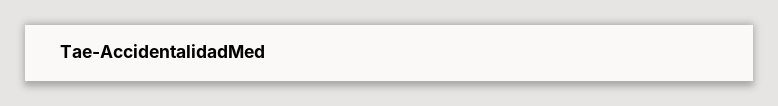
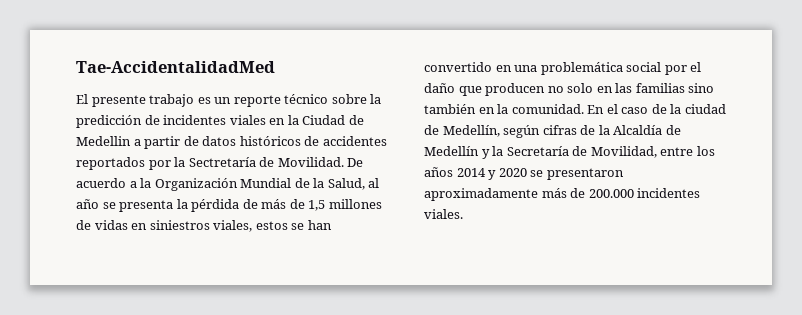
+ El presente trabajo es un reporte técnico sobre la predicción de incidentes viales en la Ciudad de Medellin a partir de datos históricos de accidentes reportados por la Sectretaría de Movilidad. De acuerdo a la Organización Mundial de la Salud, al año se presenta la pérdida de más de 1,5 millones de vidas en siniestros viales, estos se han convertido en una problemática social por el daño que producen no solo en las familias sino también en la comunidad. En el caso de la ciudad de Medellín, según cifras de la Alcaldía de Medellín y la Secretaría de Movilidad, entre los años 2014 y 2020 se presentaron aproximadamente más de 200.000 incidentes viales.

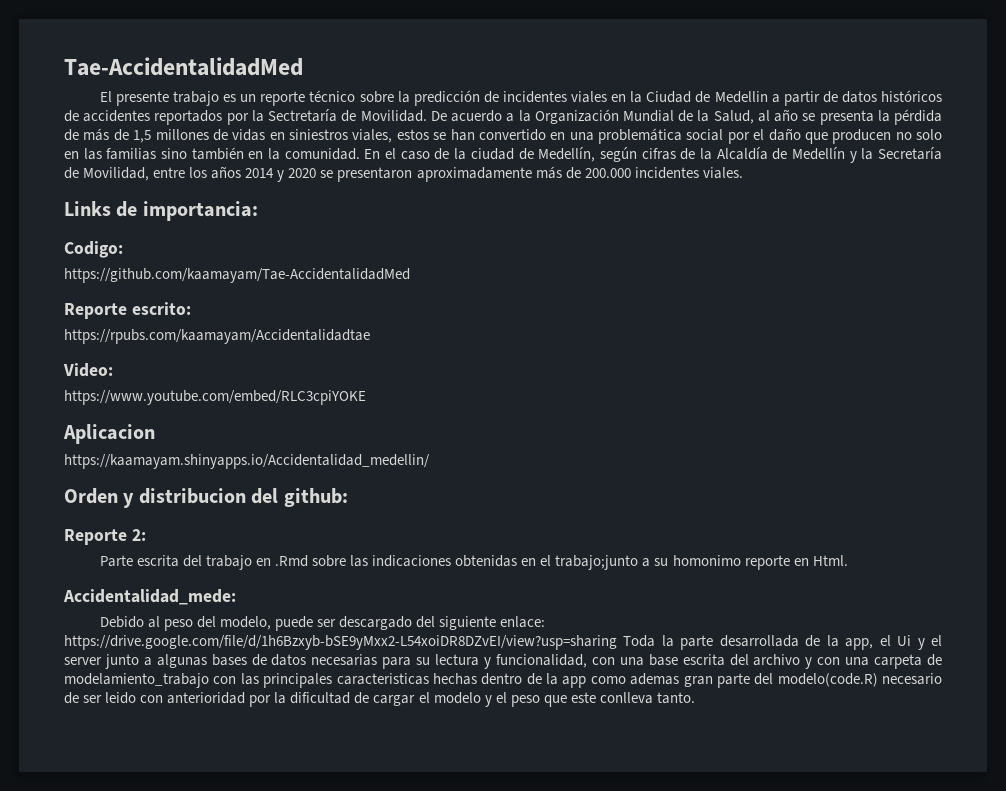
+ Links de importancia:
+ Codigo:
+ https://github.com/kaamayam/Tae-AccidentalidadMed
+ Reporte escrito:
+ https://rpubs.com/kaamayam/Accidentalidadtae
+ Video:
+ https://www.youtube.com/embed/RLC3cpiYOKE
+ Aplicacion
+ https://kaamayam.shinyapps.io/Accidentalidad_medellin/
+ Orden y distribucion del github:
+ Reporte 2:
+ Parte escrita del trabajo en .Rmd sobre las indicaciones obtenidas en el trabajo;junto a su homonimo reporte en Html.
+ Accidentalidad_mede:
+ Debido al peso del modelo, puede ser descargado del siguiente enlace: https://drive.google.com/file/d/1h6Bzxyb-bSE9yMxx2-L54xoiDR8DZvEI/view?usp=sharing Toda la parte desarrollada de la app, el Ui y el server junto a algunas bases de datos necesarias para su lectura y funcionalidad, con una base escrita del archivo y con una carpeta de modelamiento_trabajo con las principales caracteristicas hechas dentro de la app como ademas gran parte del modelo(code.R) necesario de ser leido con anterioridad por la dificultad de cargar el modelo y el peso que este conlleva tanto.

